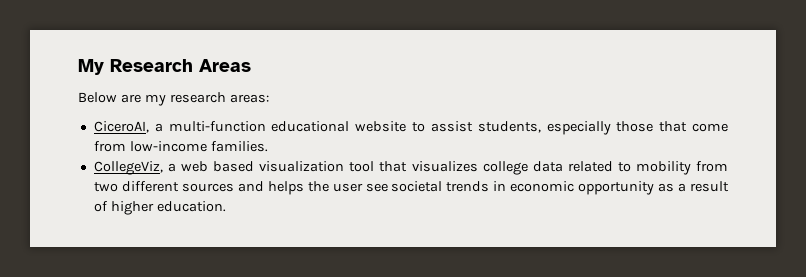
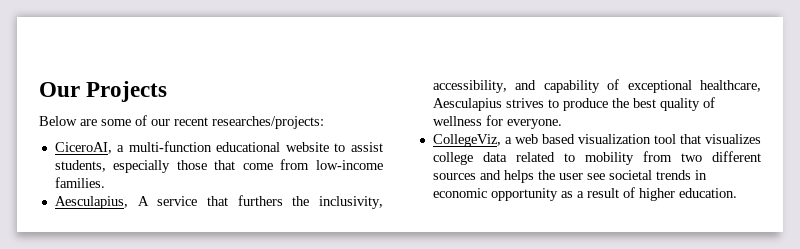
- My Research Areas
+ Our Projects
- Below are my research areas:
+ Below are some of our recent researches/projects:
+ Aesculapius, A service that furthers the inclusivity, accessibility, and capability of exceptional healthcare, Aesculapius strives to produce the best quality of wellness for everyone.

